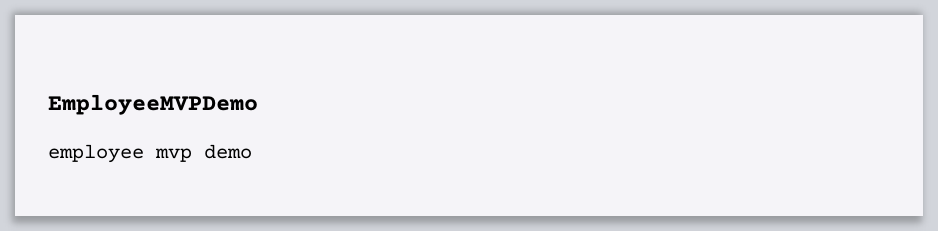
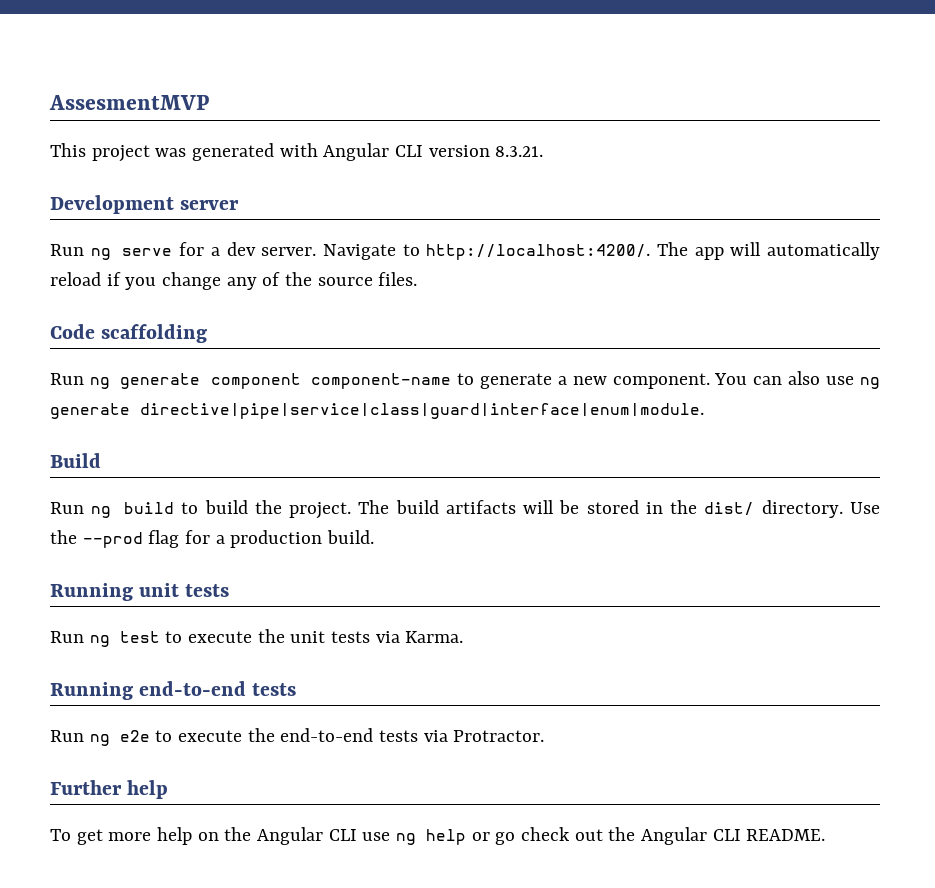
- EmployeeMVPDemo
- employee mvp demo
+ AssesmentMVP
+ This project was generated with Angular CLI version 8.3.21.
+ Development server
+ Run ng serve for a dev server. Navigate to http://localhost:4200/. The app will automatically reload if you change any of the source files.
+ Code scaffolding
+ Run ng generate component component-name to generate a new component. You can also use ng generate directive|pipe|service|class|guard|interface|enum|module.
+ Build
+ Run ng build to build the project. The build artifacts will be stored in the dist/ directory. Use the --prod flag for a production build.
+ Running unit tests
+ Run ng test to execute the unit tests via Karma.
+ Running end-to-end tests
+ Run ng e2e to execute the end-to-end tests via Protractor.
+ Further help
+ To get more help on the Angular CLI use ng help or go check out the Angular CLI README.

